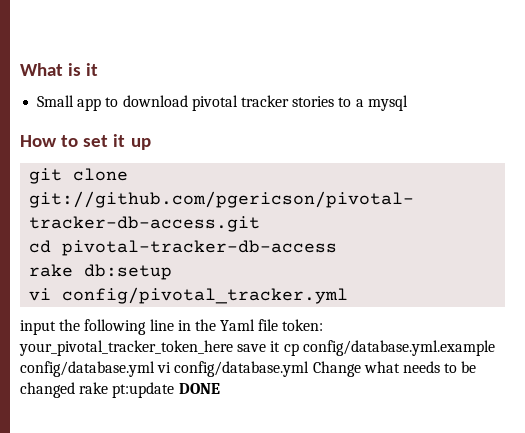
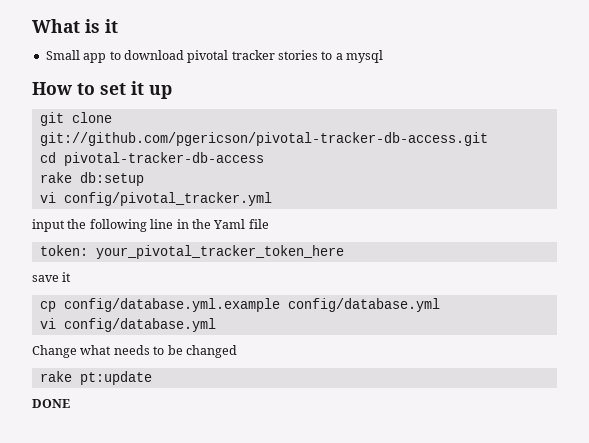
- input the following line in the Yaml file token: your_pivotal_tracker_token_here save it cp config/database.yml.example config/database.yml vi config/database.yml Change what needs to be changed rake pt:update DONE
+ input the following line in the Yaml file
+ token: your_pivotal_tracker_token_here
+ save it
+ cp config/database.yml.example config/database.yml
+ vi config/database.yml
+ Change what needs to be changed
+ rake pt:update
+ DONE

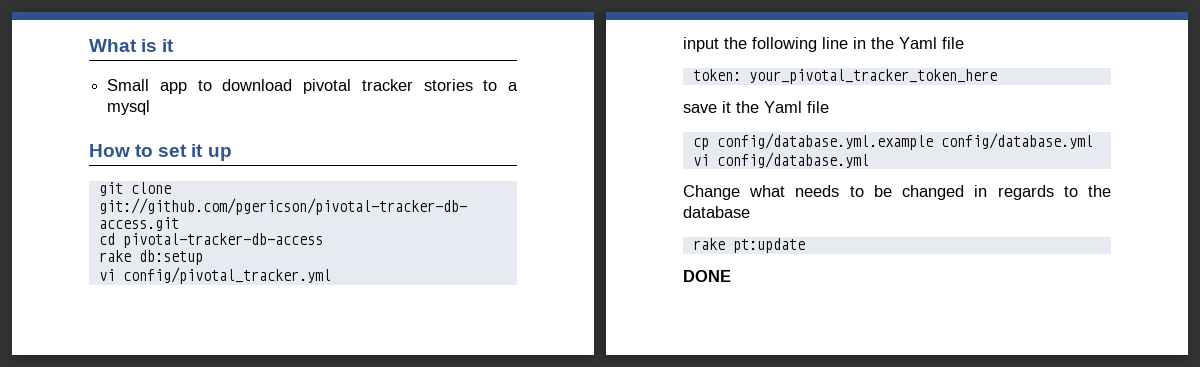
- save it
+ save it the Yaml file
- Change what needs to be changed
+ Change what needs to be changed in regards to the database

